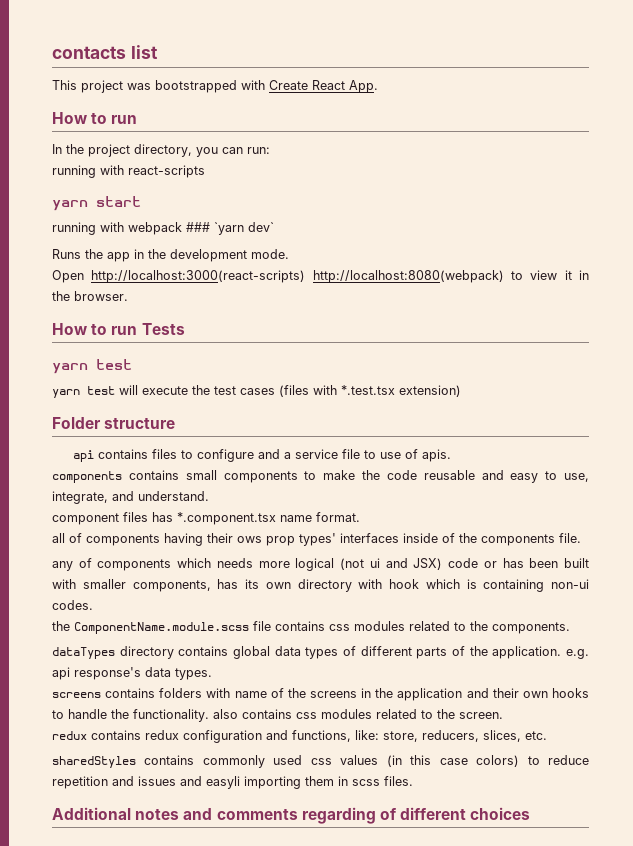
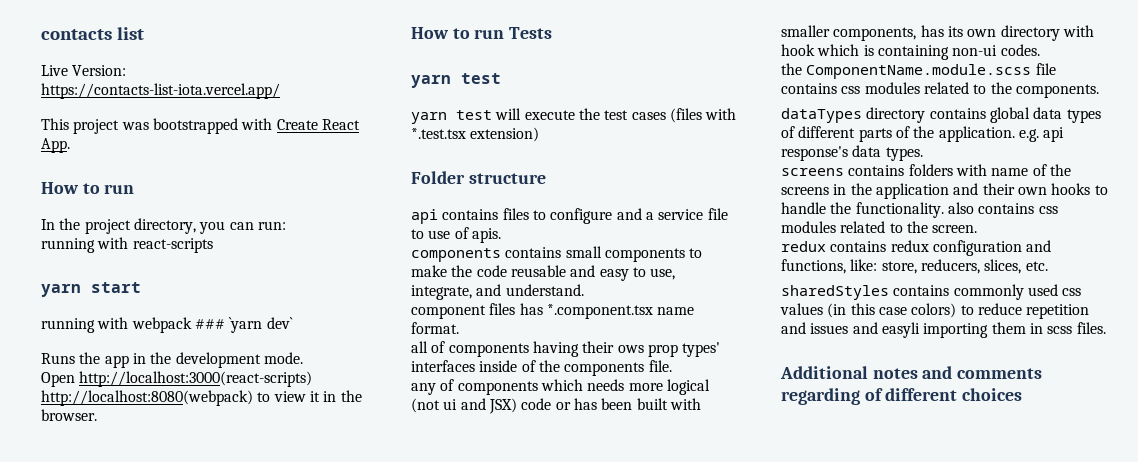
+ Live Version: https://contacts-list-iota.vercel.app/

